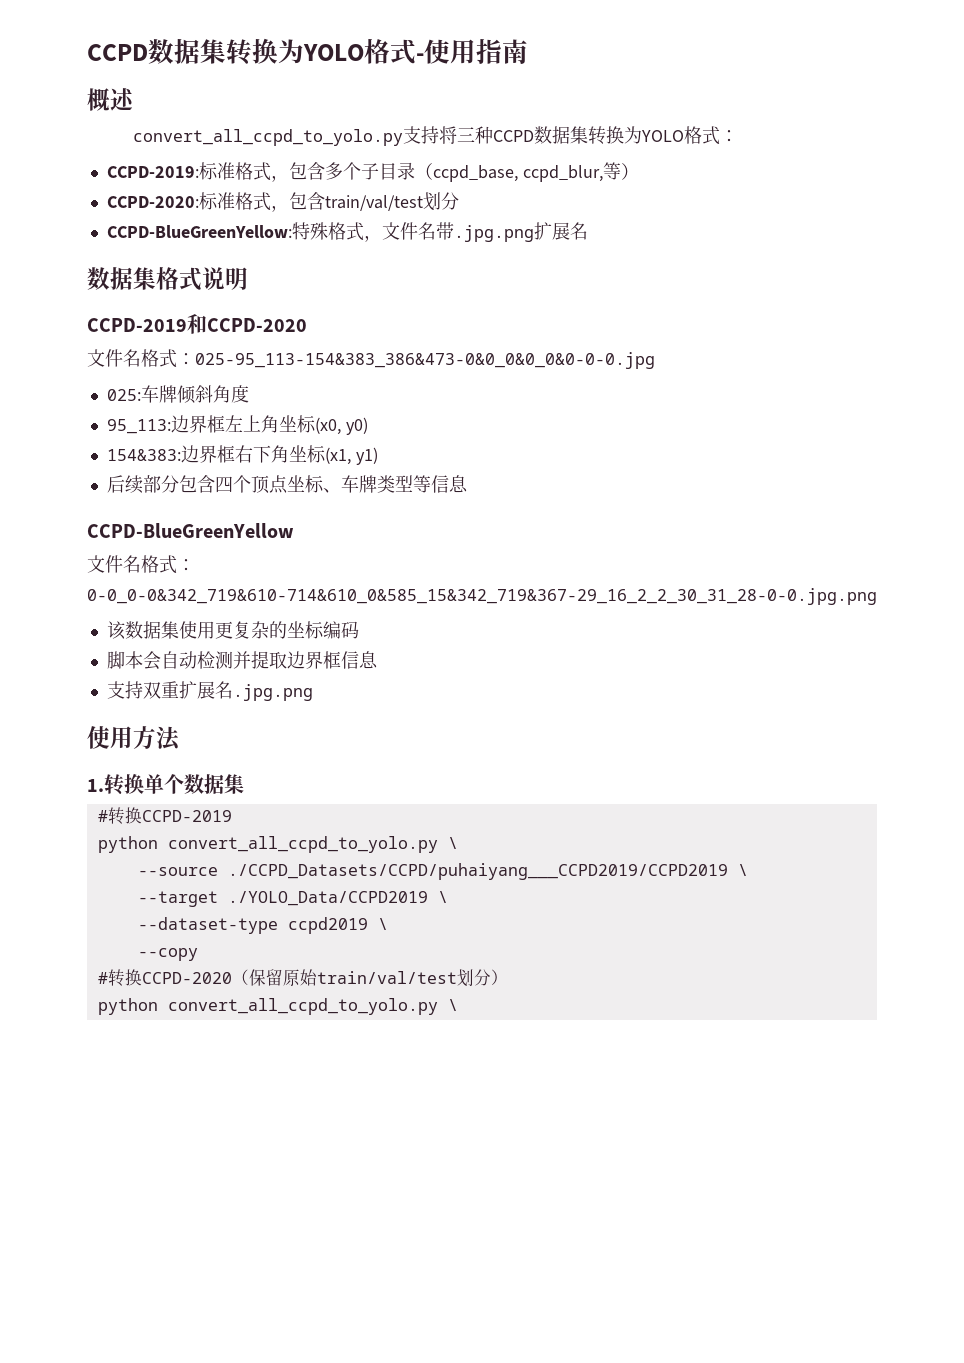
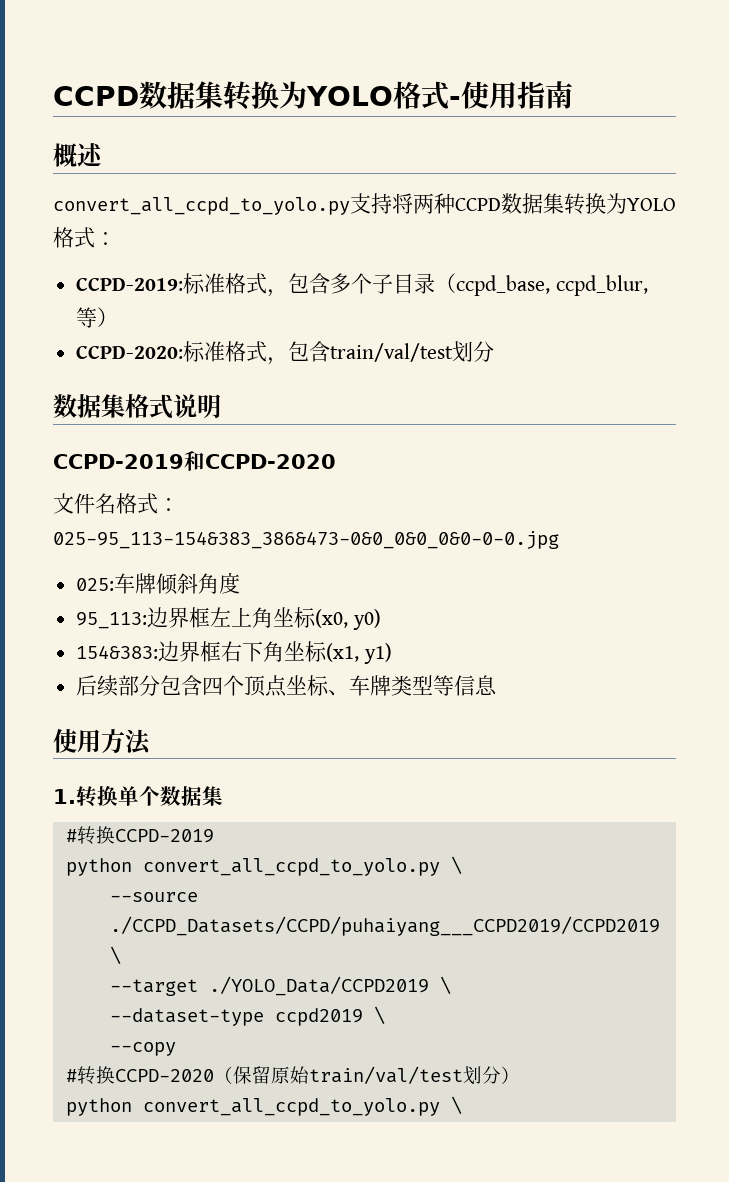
- convert_all_ccpd_to_yolo.py支持将三种CCPD数据集转换为YOLO格式：
+ convert_all_ccpd_to_yolo.py支持将两种CCPD数据集转换为YOLO格式：
- CCPD-BlueGreenYellow:特殊格式，文件名带.jpg.png扩展名
- CCPD-BlueGreenYellow
- 文件名格式：0-0_0-0&342_719&610-714&610_0&585_15&342_719&367-29_16_2_2_30_31_28-0-0.jpg.png
- 该数据集使用更复杂的坐标编码
- 脚本会自动检测并提取边界框信息
- 支持双重扩展名.jpg.png

